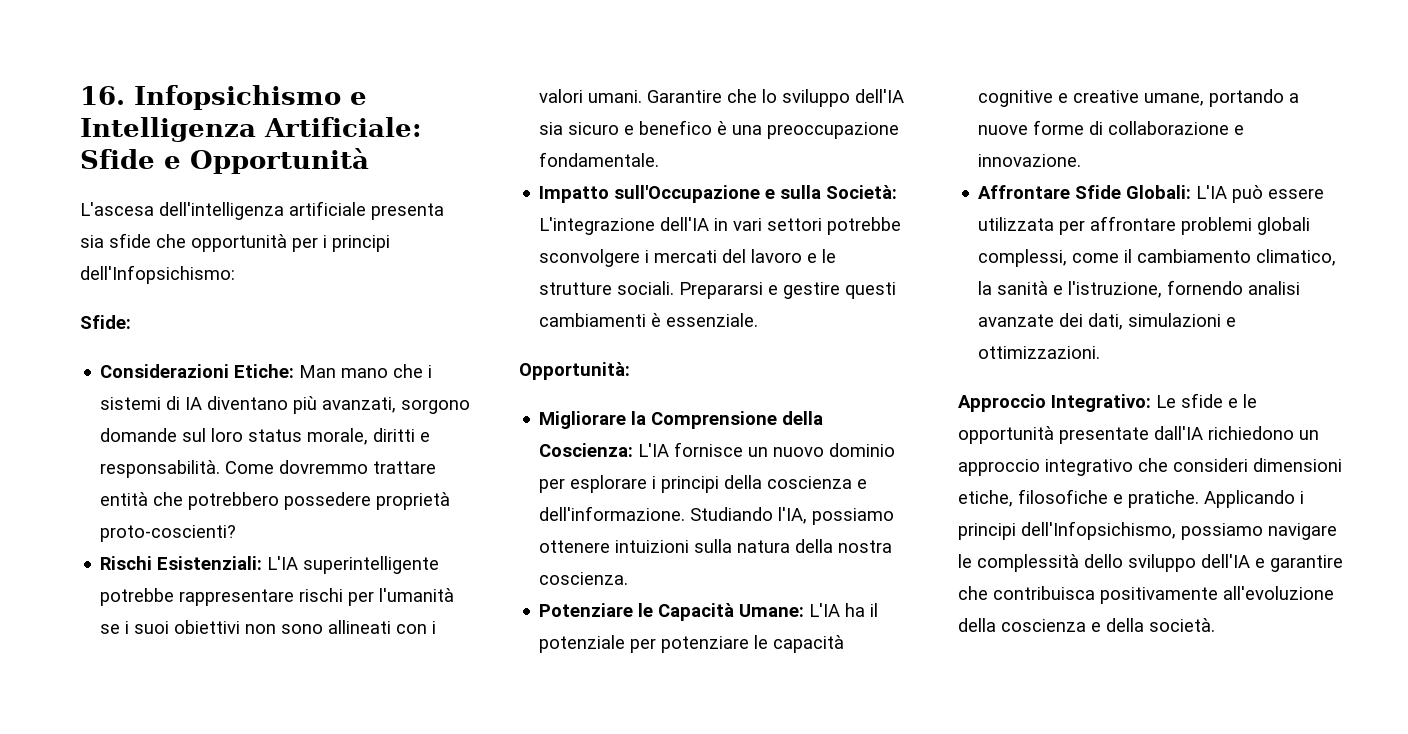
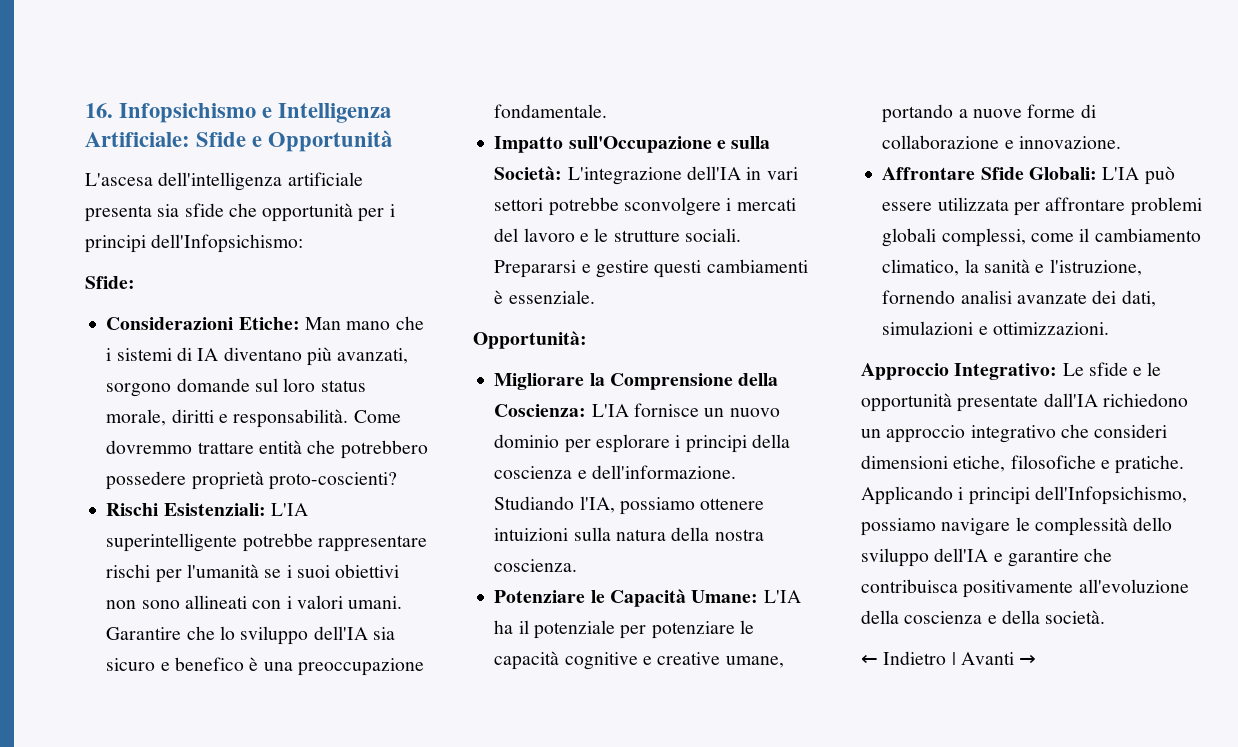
+ ← Indietro | Avanti →

